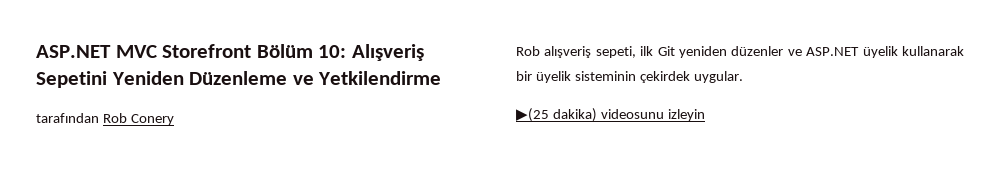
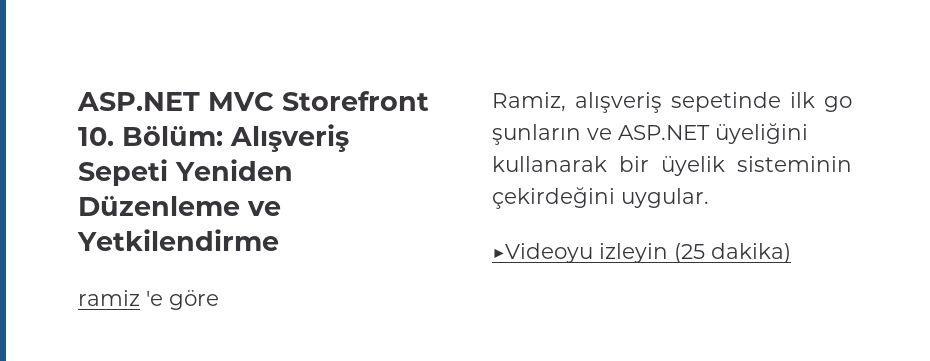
- ASP.NET MVC Storefront Bölüm 10: Alışveriş Sepetini Yeniden Düzenleme ve Yetkilendirme
+ ASP.NET MVC Storefront 10. Bölüm: Alışveriş Sepeti Yeniden Düzenleme ve Yetkilendirme
- tarafından Rob Conery
- Rob alışveriş sepeti, ilk Git yeniden düzenler ve ASP.NET üyelik kullanarak bir üyelik sisteminin çekirdek uygular.
+ ramiz 'e göre
+ Ramiz, alışveriş sepetinde ilk go şunların ve ASP.NET üyeliğini kullanarak bir üyelik sisteminin çekirdeğini uygular.
- ▶(25 dakika) videosunu izleyin
+ ▶Videoyu izleyin (25 dakika)

